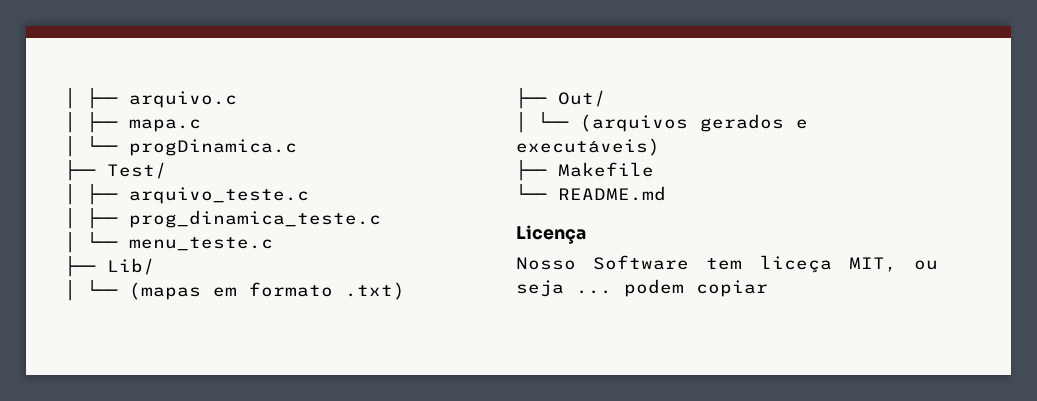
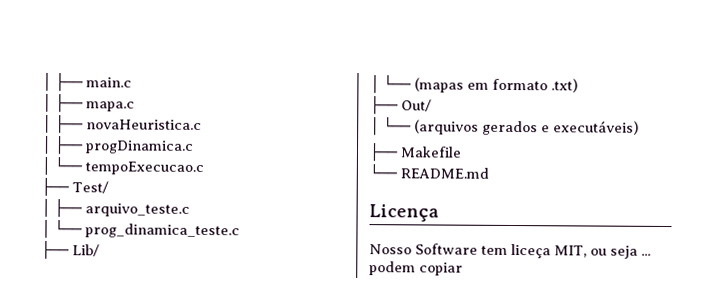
- │ ├── arquivo.c
+ │ ├── main.c
- │ └── progDinamica.c
+ │ ├── novaHeuristica.c
+ │ ├── progDinamica.c
+ │ └── tempoExecucao.c
- │ ├── prog_dinamica_teste.c
+ │ └── prog_dinamica_teste.c
- │ └── menu_teste.c

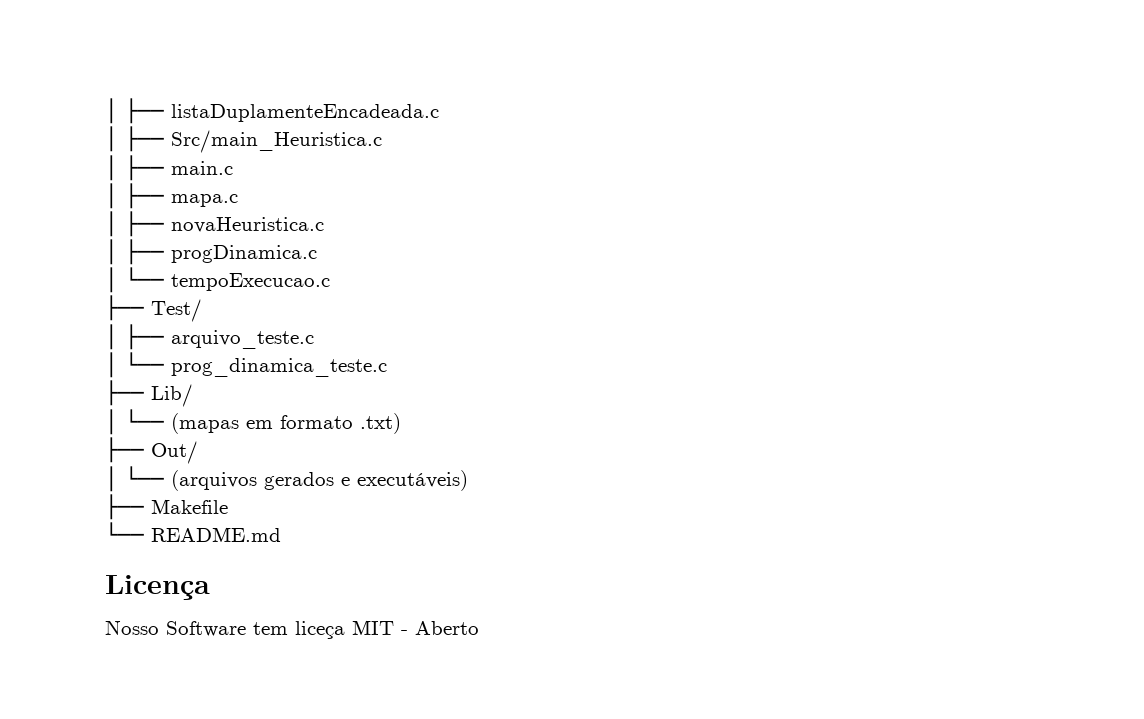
+ │ ├── listaDuplamenteEncadeada.c
+ │ ├── Src/main_Heuristica.c
- Nosso Software tem liceça MIT, ou seja ... podem copiar
+ Nosso Software tem liceça MIT - Aberto

